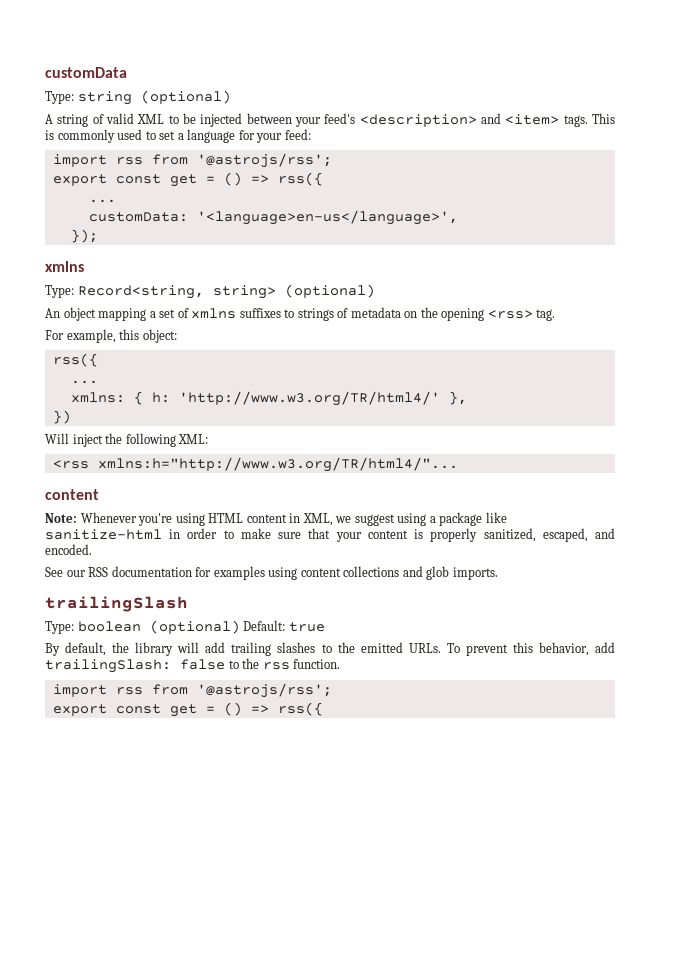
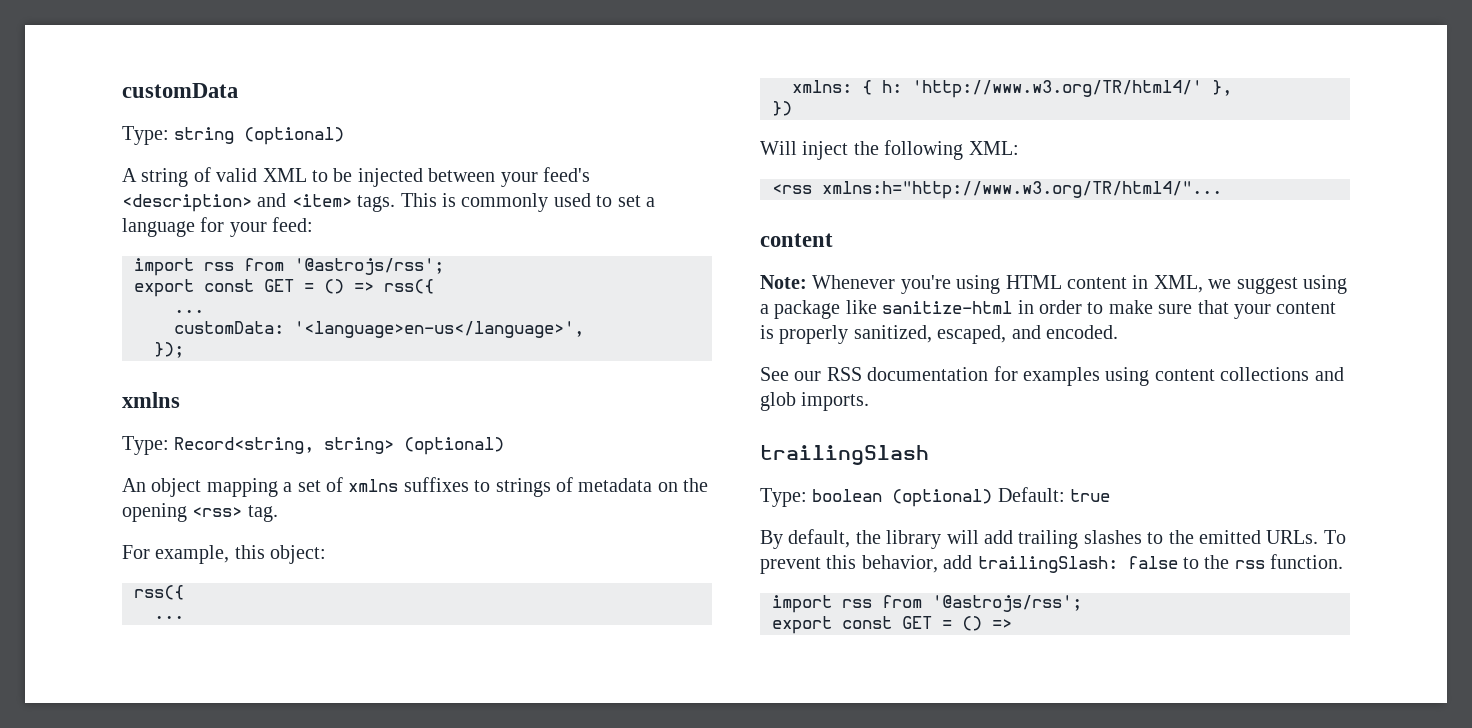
  This is commonly used to set a language for your feed:
  import rss from '@astrojs/rss';
- export const get = () => rss({
+ export const GET = () => rss({
  To prevent this behavior, add trailingSlash: false to the rss function.
  import rss from '@astrojs/rss';
- export const get = () => rss({
+ export const GET = () =>

